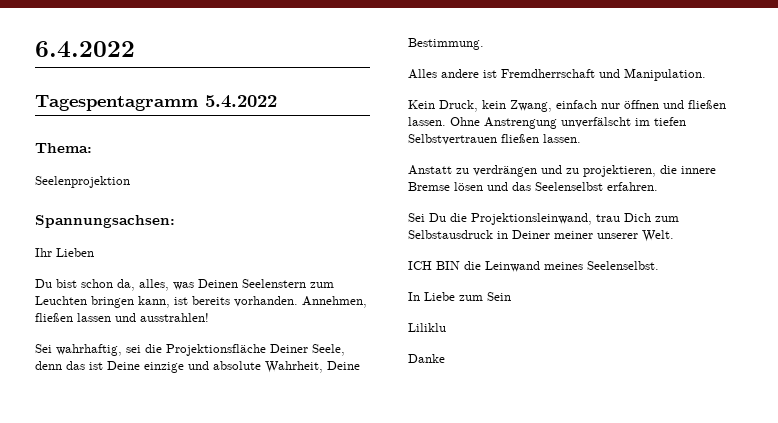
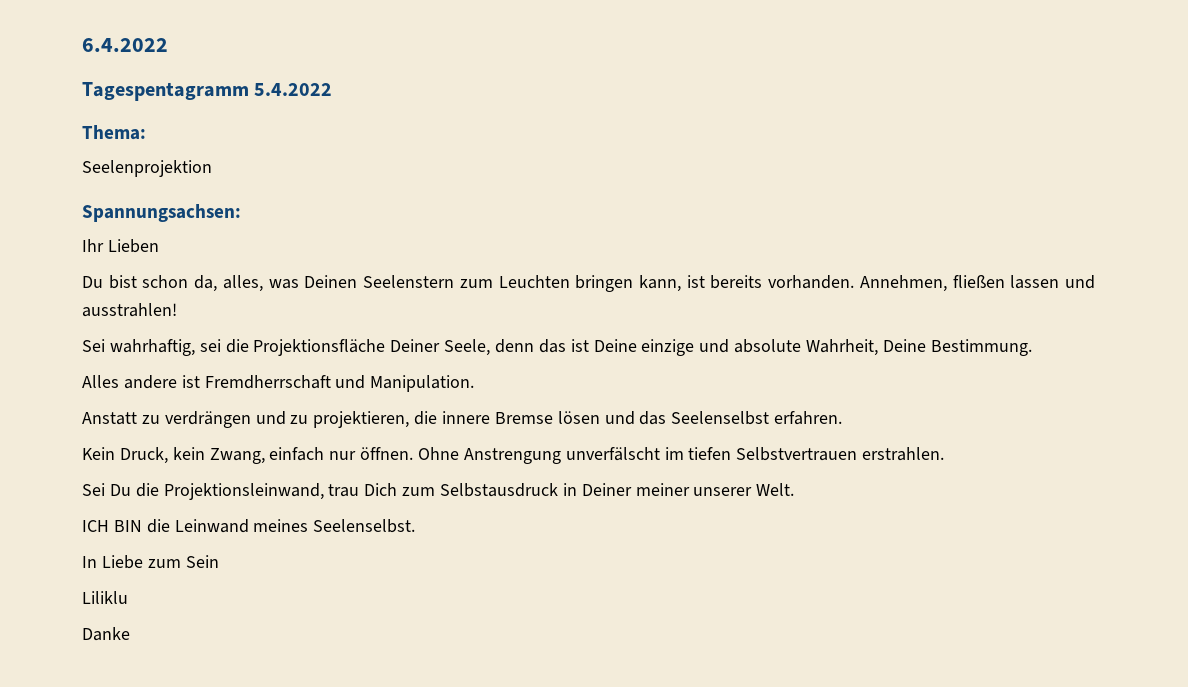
- Kein Druck, kein Zwang, einfach nur öffnen und fließen lassen. Ohne Anstrengung unverfälscht im tiefen Selbstvertrauen fließen lassen.
+ Kein Druck, kein Zwang, einfach nur öffnen. Ohne Anstrengung unverfälscht im tiefen Selbstvertrauen erstrahlen.

